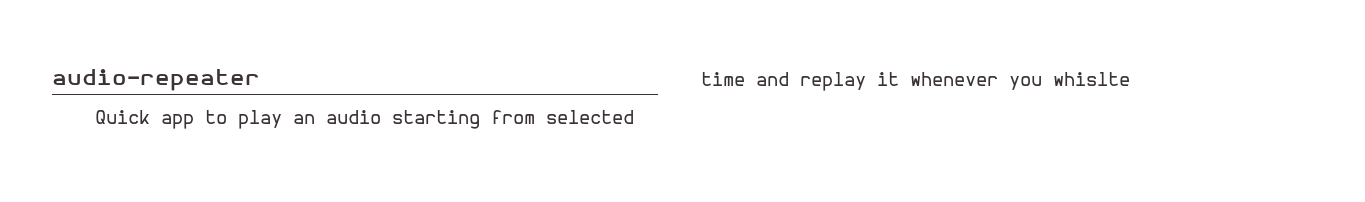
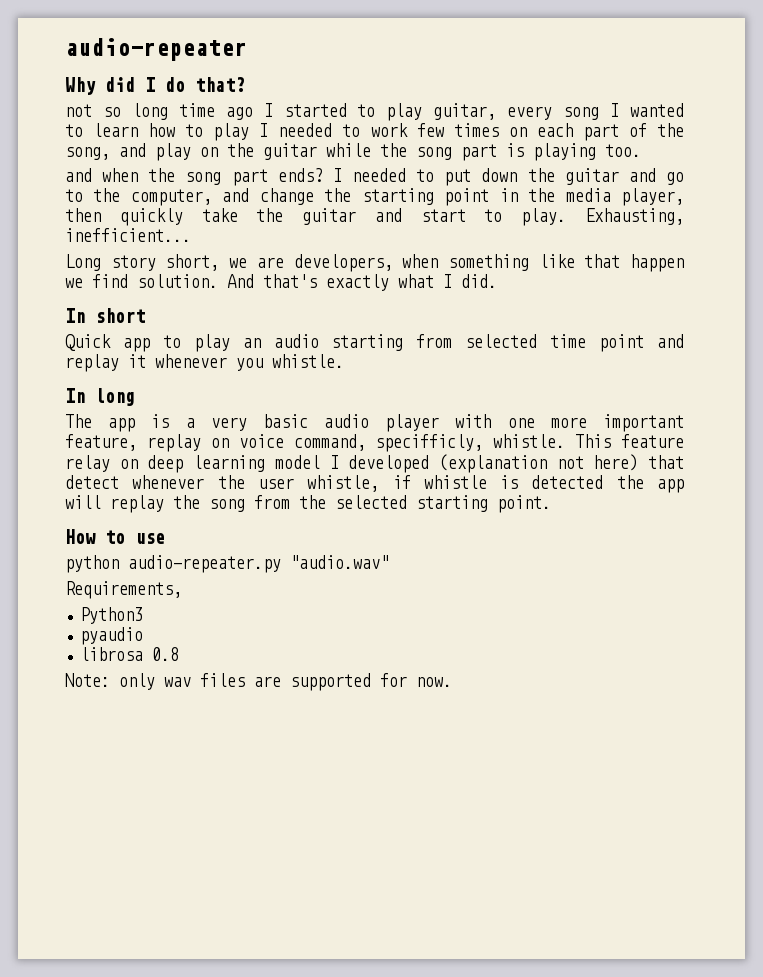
+ Why did I do that?
+ not so long time ago I started to play guitar, every song I wanted to learn how to play I needed to work few times on each part of the song, and play on the guitar while the song part is playing too.
+ and when the song part ends? I needed to put down the guitar and go to the computer, and change the starting point in the media player, then quickly take the guitar and start to play. Exhausting, inefficient...
+ Long story short, we are developers, when something like that happen we find solution. And that's exactly what I did.
+ In short
- Quick app to play an audio starting from selected time and replay it whenever you whislte
+ Quick app to play an audio starting from selected time point and replay it whenever you whistle.
+ In long
+ The app is a very basic audio player with one more important feature, replay on voice command, specifficly, whistle. This feature relay on deep learning model I developed (explanation not here) that detect whenever the user whistle, if whistle is detected the app will replay the song from the selected starting point.
+ How to use
+ python audio-repeater.py "audio.wav"
+ Requirements,
+ Python3
+ pyaudio
+ librosa 0.8
+ Note: only wav files are supported for now.

